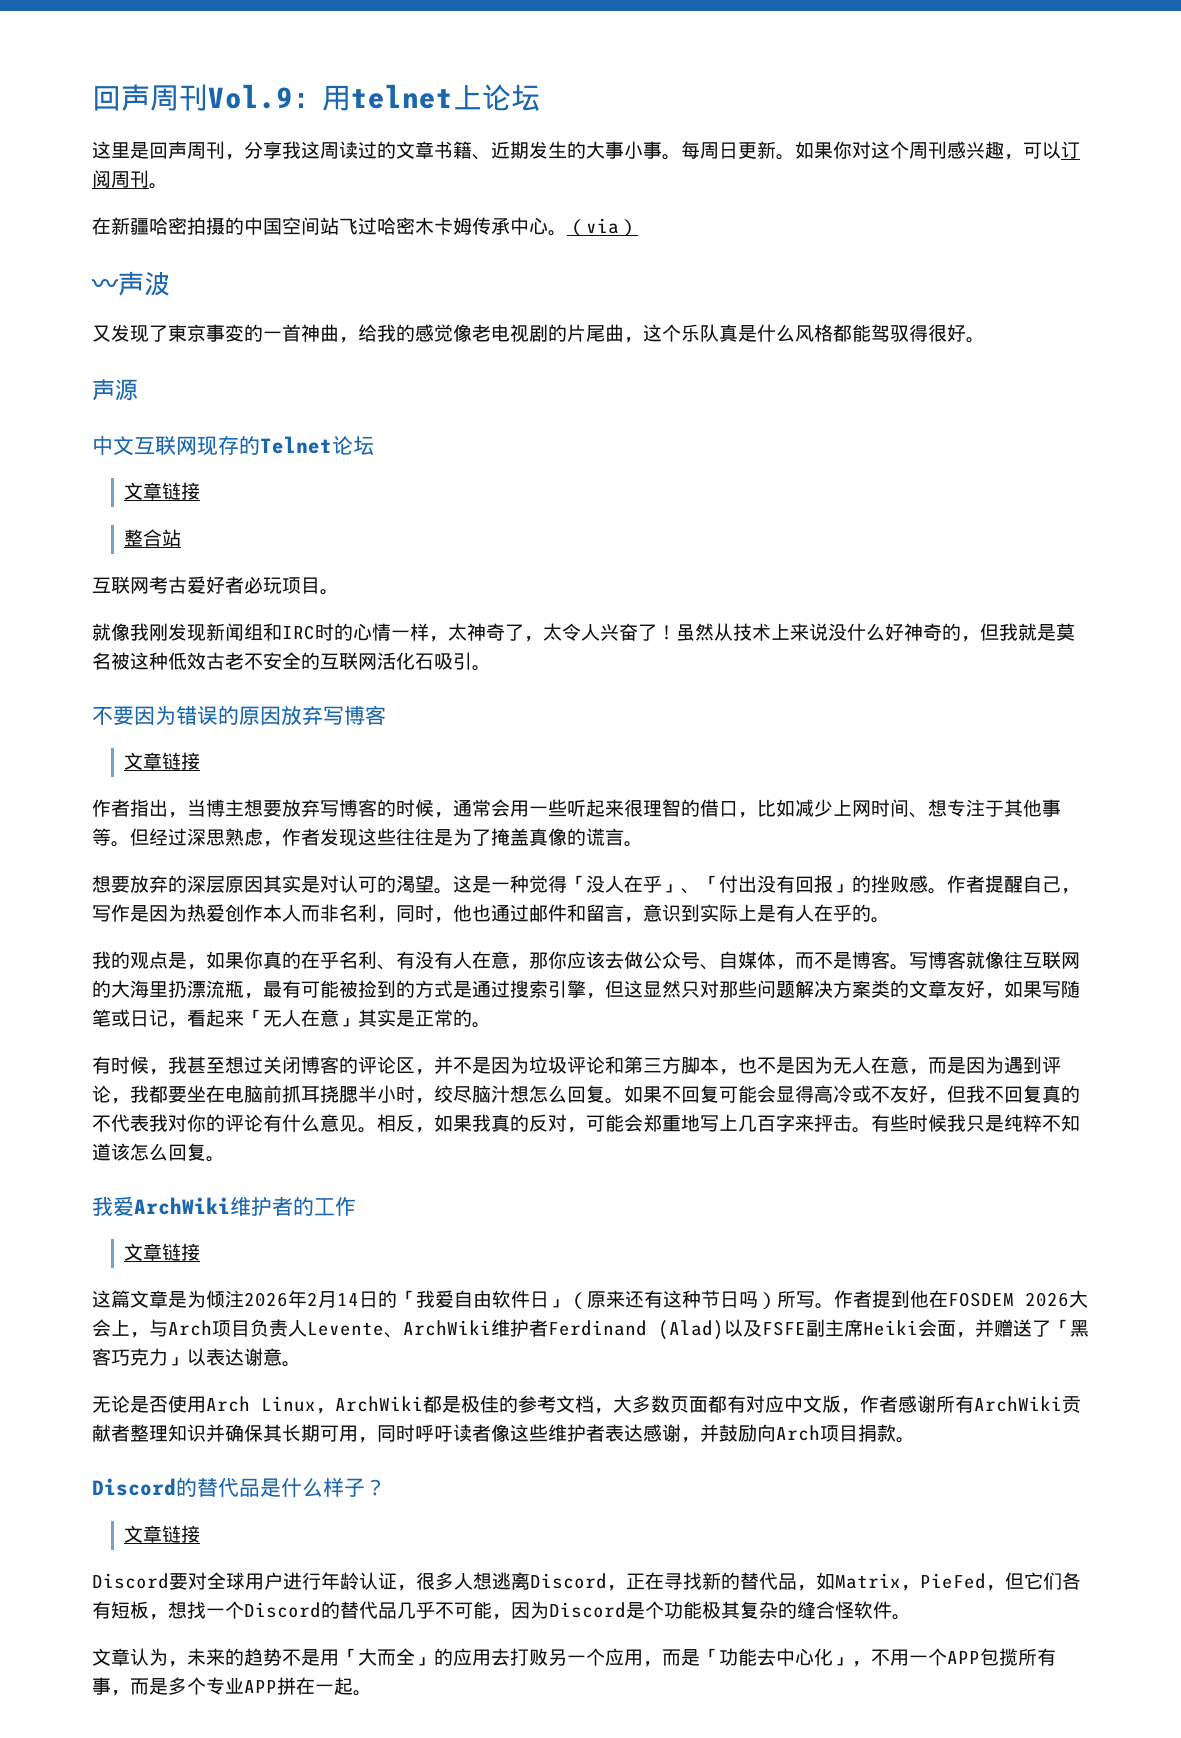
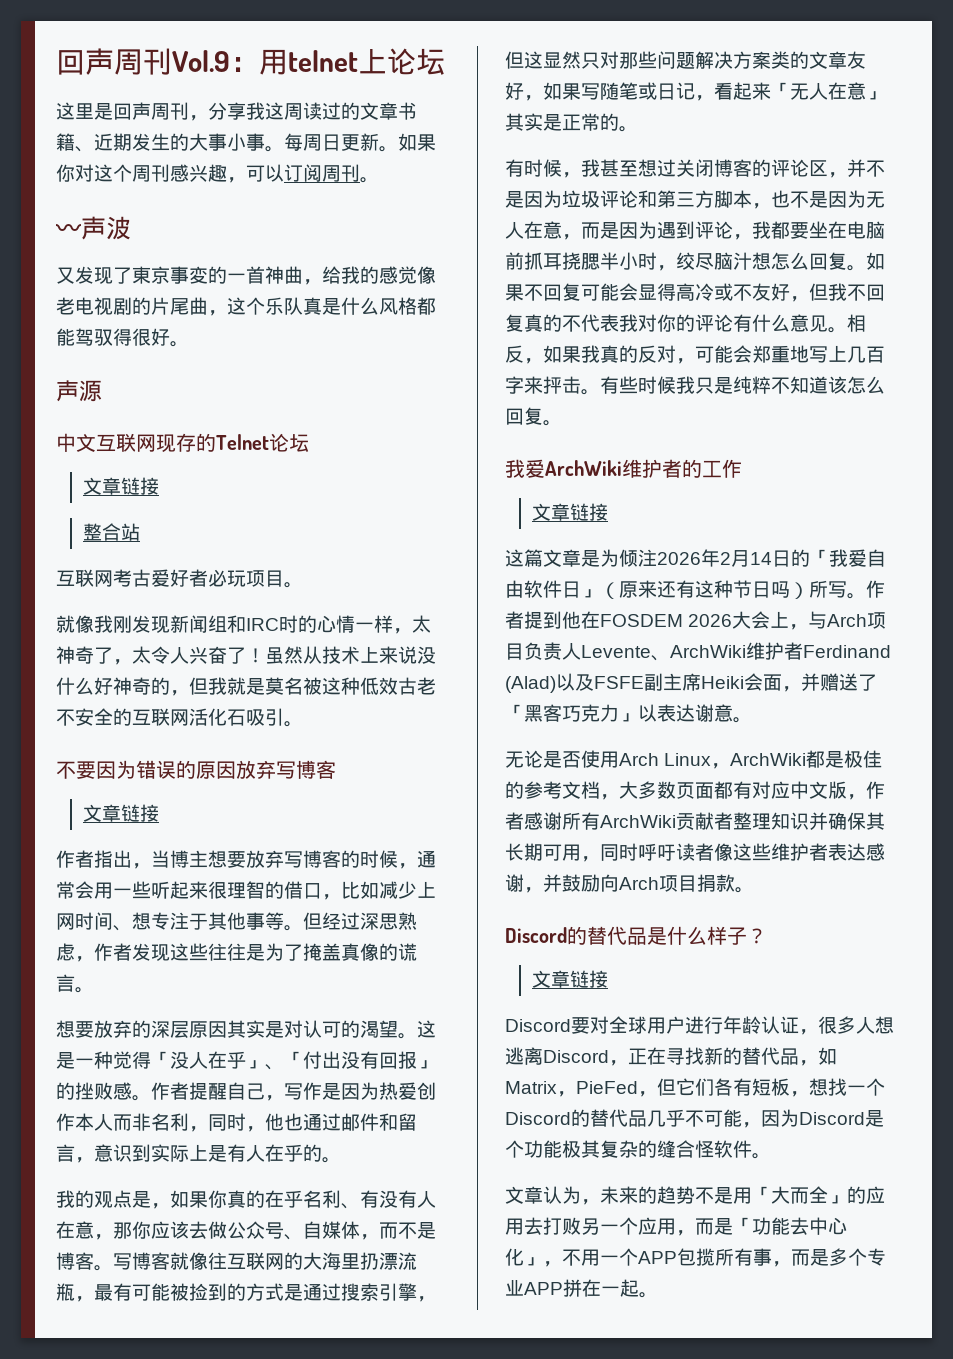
- 在新疆哈密拍摄的中国空间站飞过哈密木卡姆传承中心。（via）

